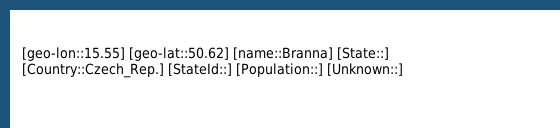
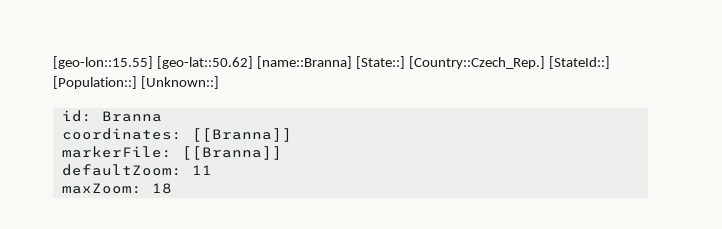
+ id: Branna
+ coordinates: [[Branna]]
+ markerFile: [[Branna]]
+ defaultZoom: 11
+ maxZoom: 18

